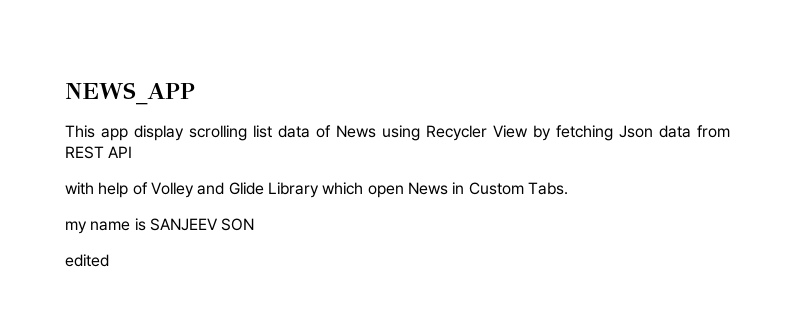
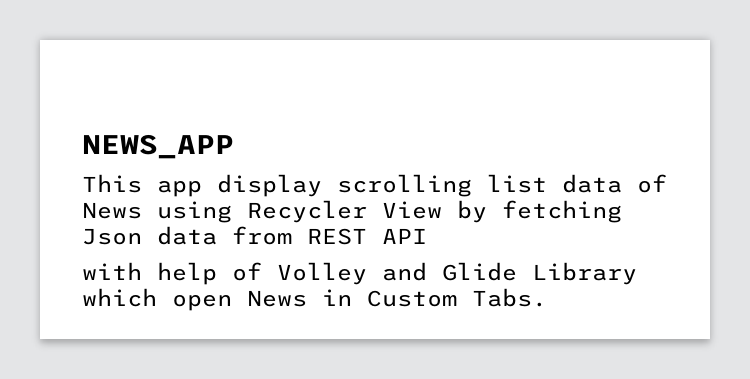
- my name is SANJEEV SON
- edited

